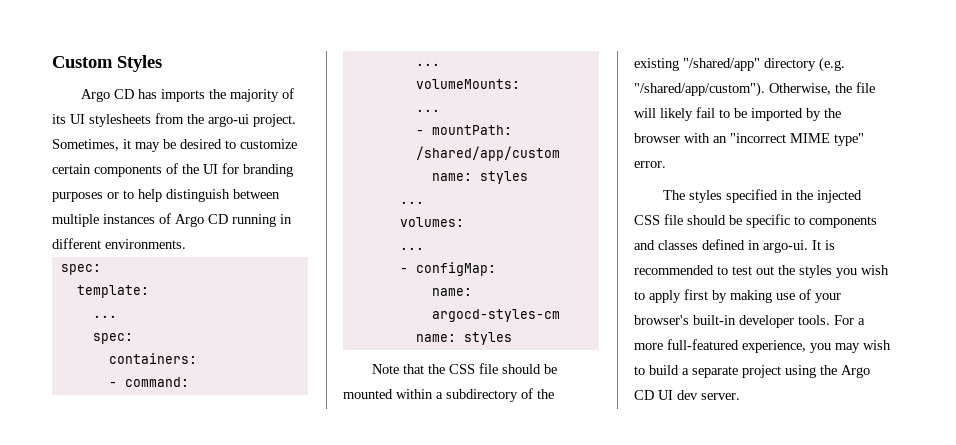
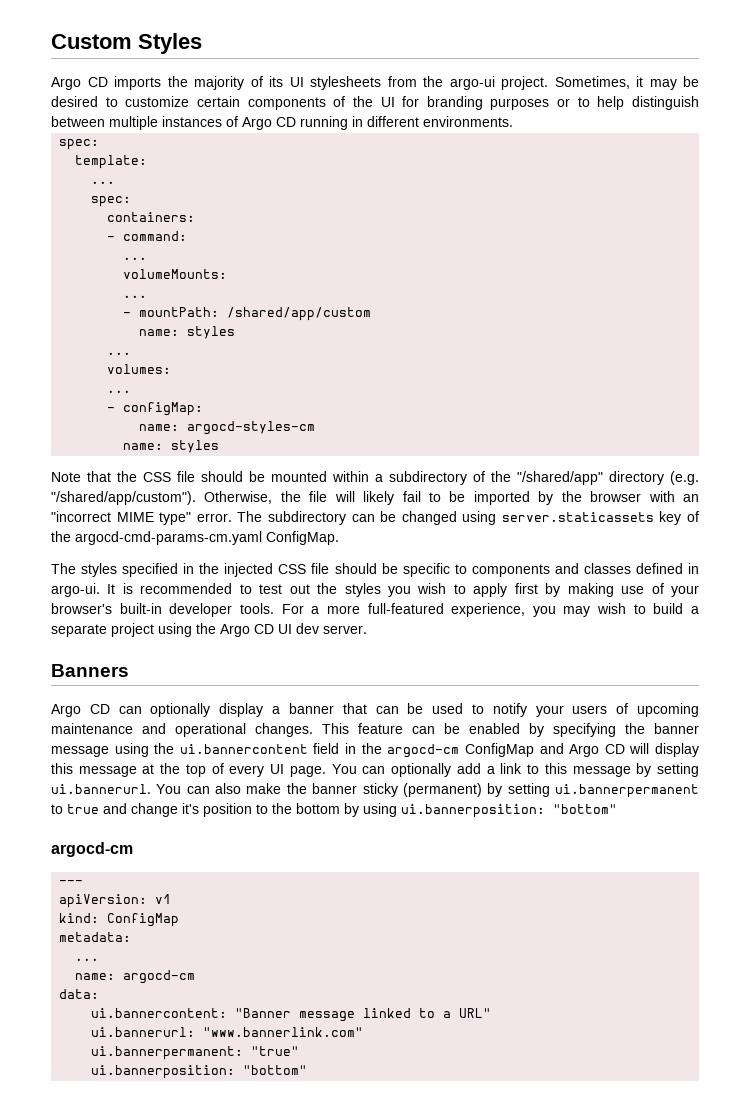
- Argo CD has imports the majority of its UI stylesheets from the argo-ui project.
+ Argo CD imports the majority of its UI stylesheets from the argo-ui project.
- Note that the CSS file should be mounted within a subdirectory of the existing "/shared/app" directory (e.g. "/shared/app/custom").
+ Note that the CSS file should be mounted within a subdirectory of the "/shared/app" directory (e.g. "/shared/app/custom").
+ The subdirectory can be changed using server.staticassets key of the argocd-cmd-params-cm.yaml ConfigMap.
+ Banners
+ Argo CD can optionally display a banner that can be used to notify your users of upcoming maintenance and operational changes. This feature can be enabled by specifying the banner message using the ui.bannercontent field in the argocd-cm ConfigMap and Argo CD will display this message at the top of every UI page. You can optionally add a link to this message by setting ui.bannerurl. You can also make the banner sticky (permanent) by setting ui.bannerpermanent to true and change it's position to the bottom by using ui.bannerposition: "bottom"
+ argocd-cm
+ ---
+ apiVersion: v1
+ kind: ConfigMap
+ metadata:
+ ...
+ name: argocd-cm
+ data:
+ ui.bannercontent: "Banner message linked to a URL"
+ ui.bannerurl: "www.bannerlink.com"
+ ui.bannerpermanent: "true"
+ ui.bannerposition: "bottom"

